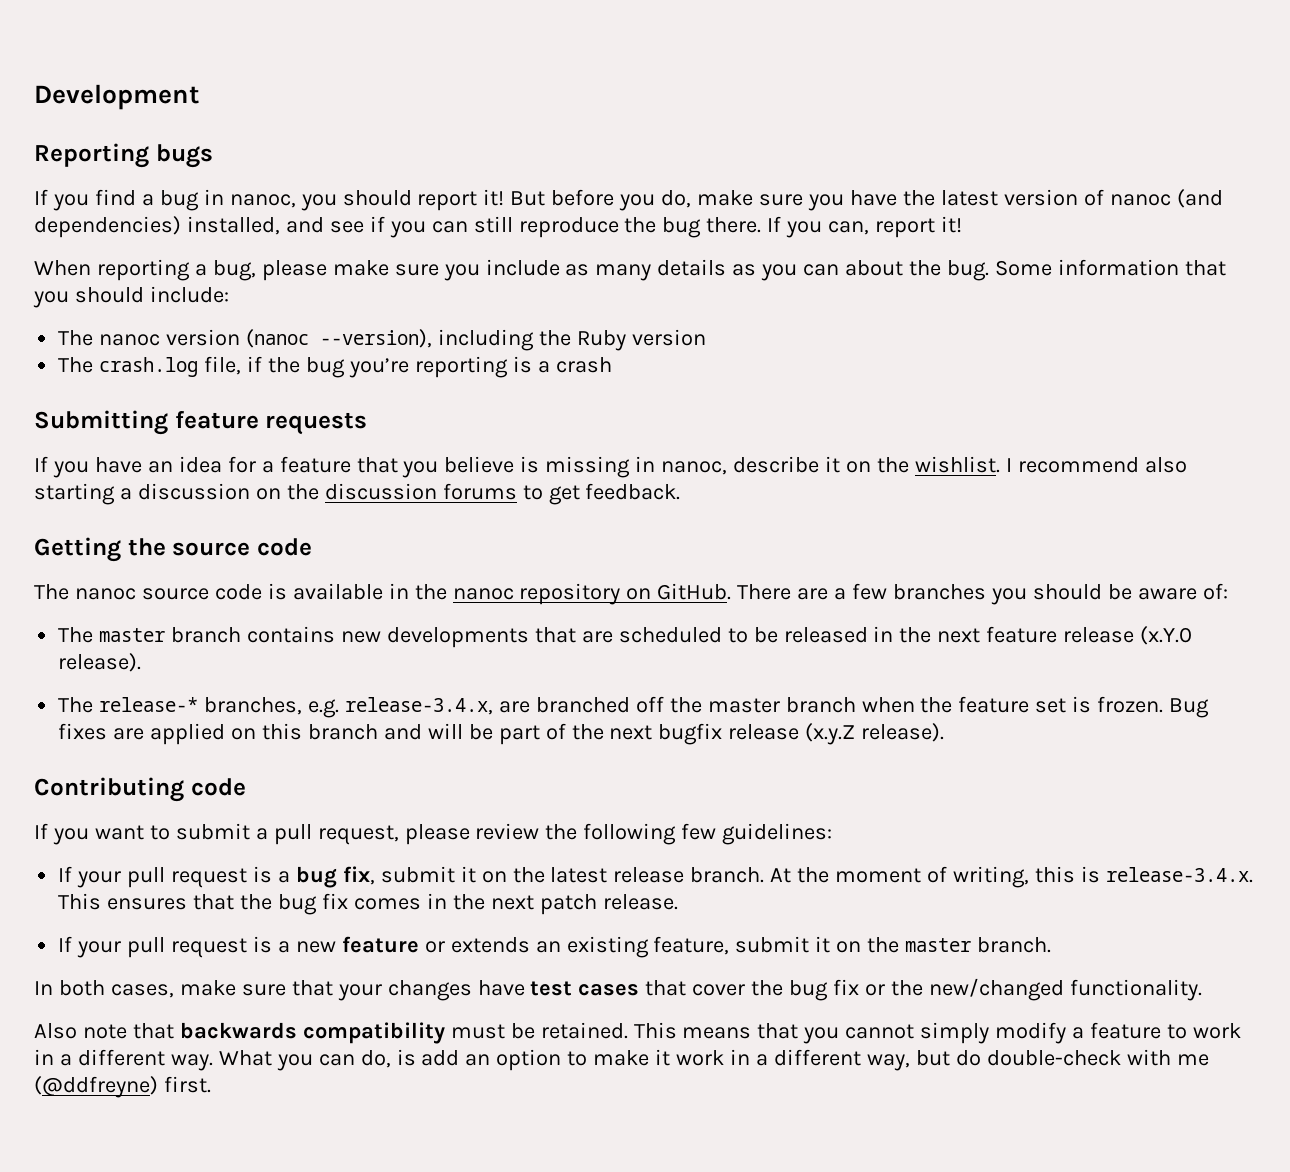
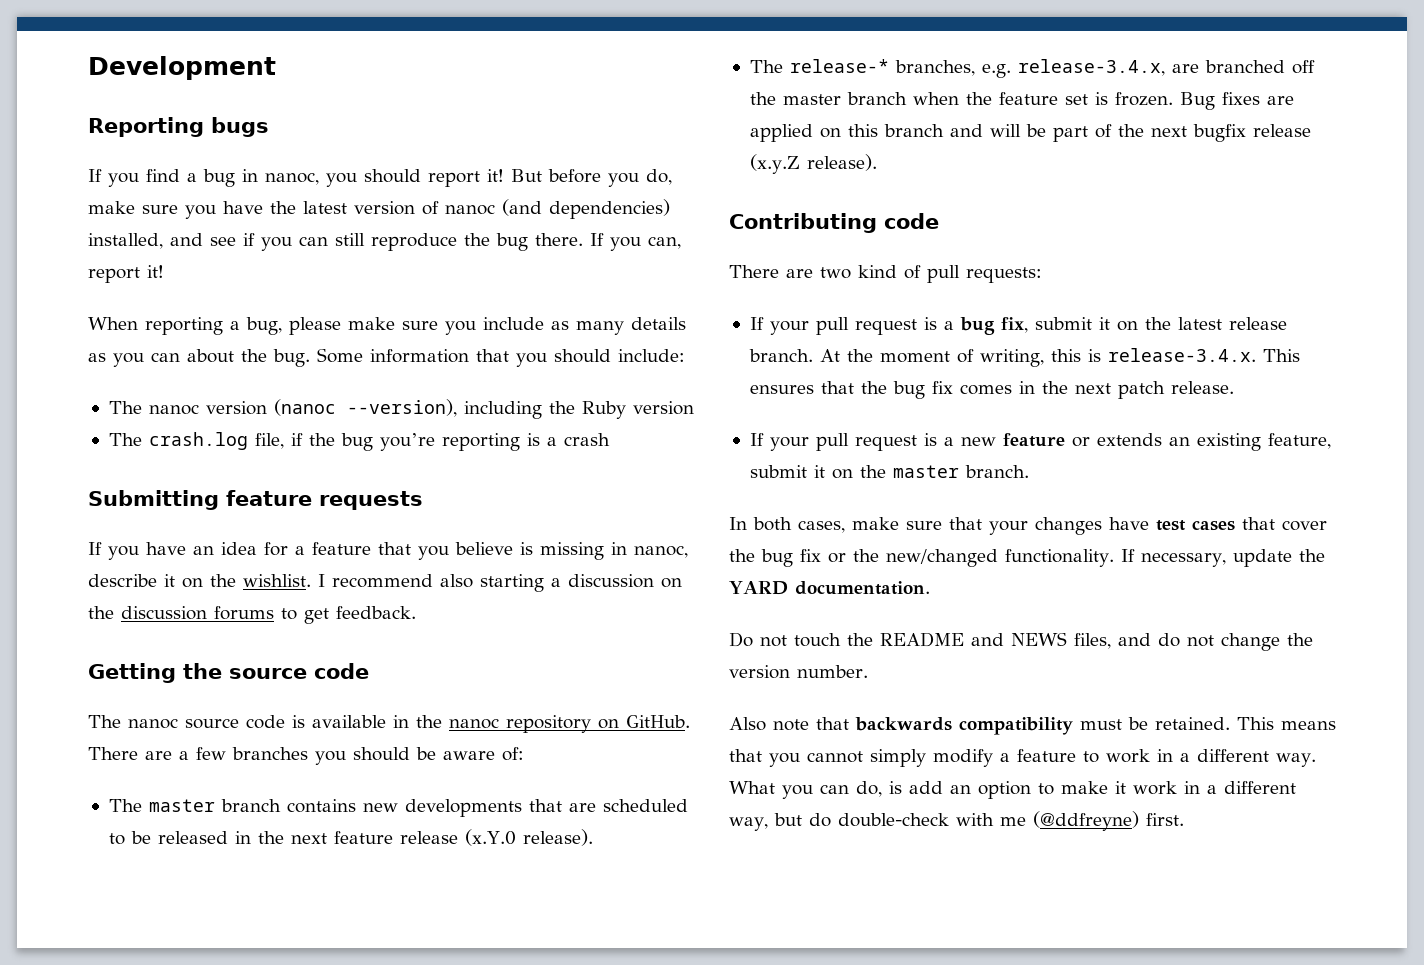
- If you want to submit a pull request, please review the following few guidelines:
+ There are two kind of pull requests:
+ If necessary, update the YARD documentation.
+ Do not touch the README and NEWS files, and do not change the version number.

